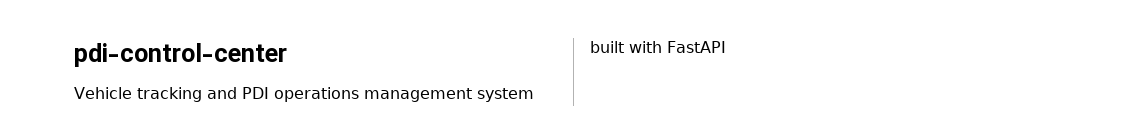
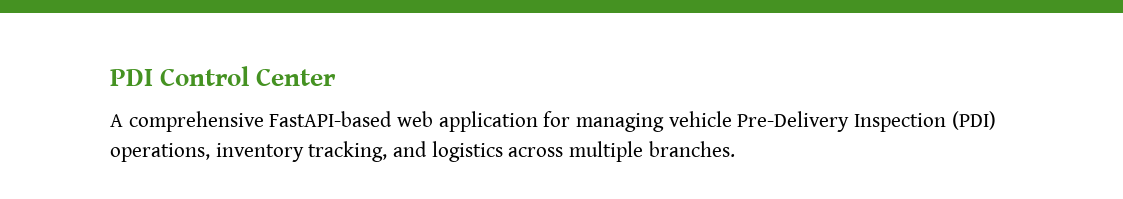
- pdi-control-center
- Vehicle tracking and PDI operations management system built with FastAPI
+ PDI Control Center
+ A comprehensive FastAPI-based web application for managing vehicle Pre-Delivery Inspection (PDI) operations, inventory tracking, and logistics across multiple branches.

